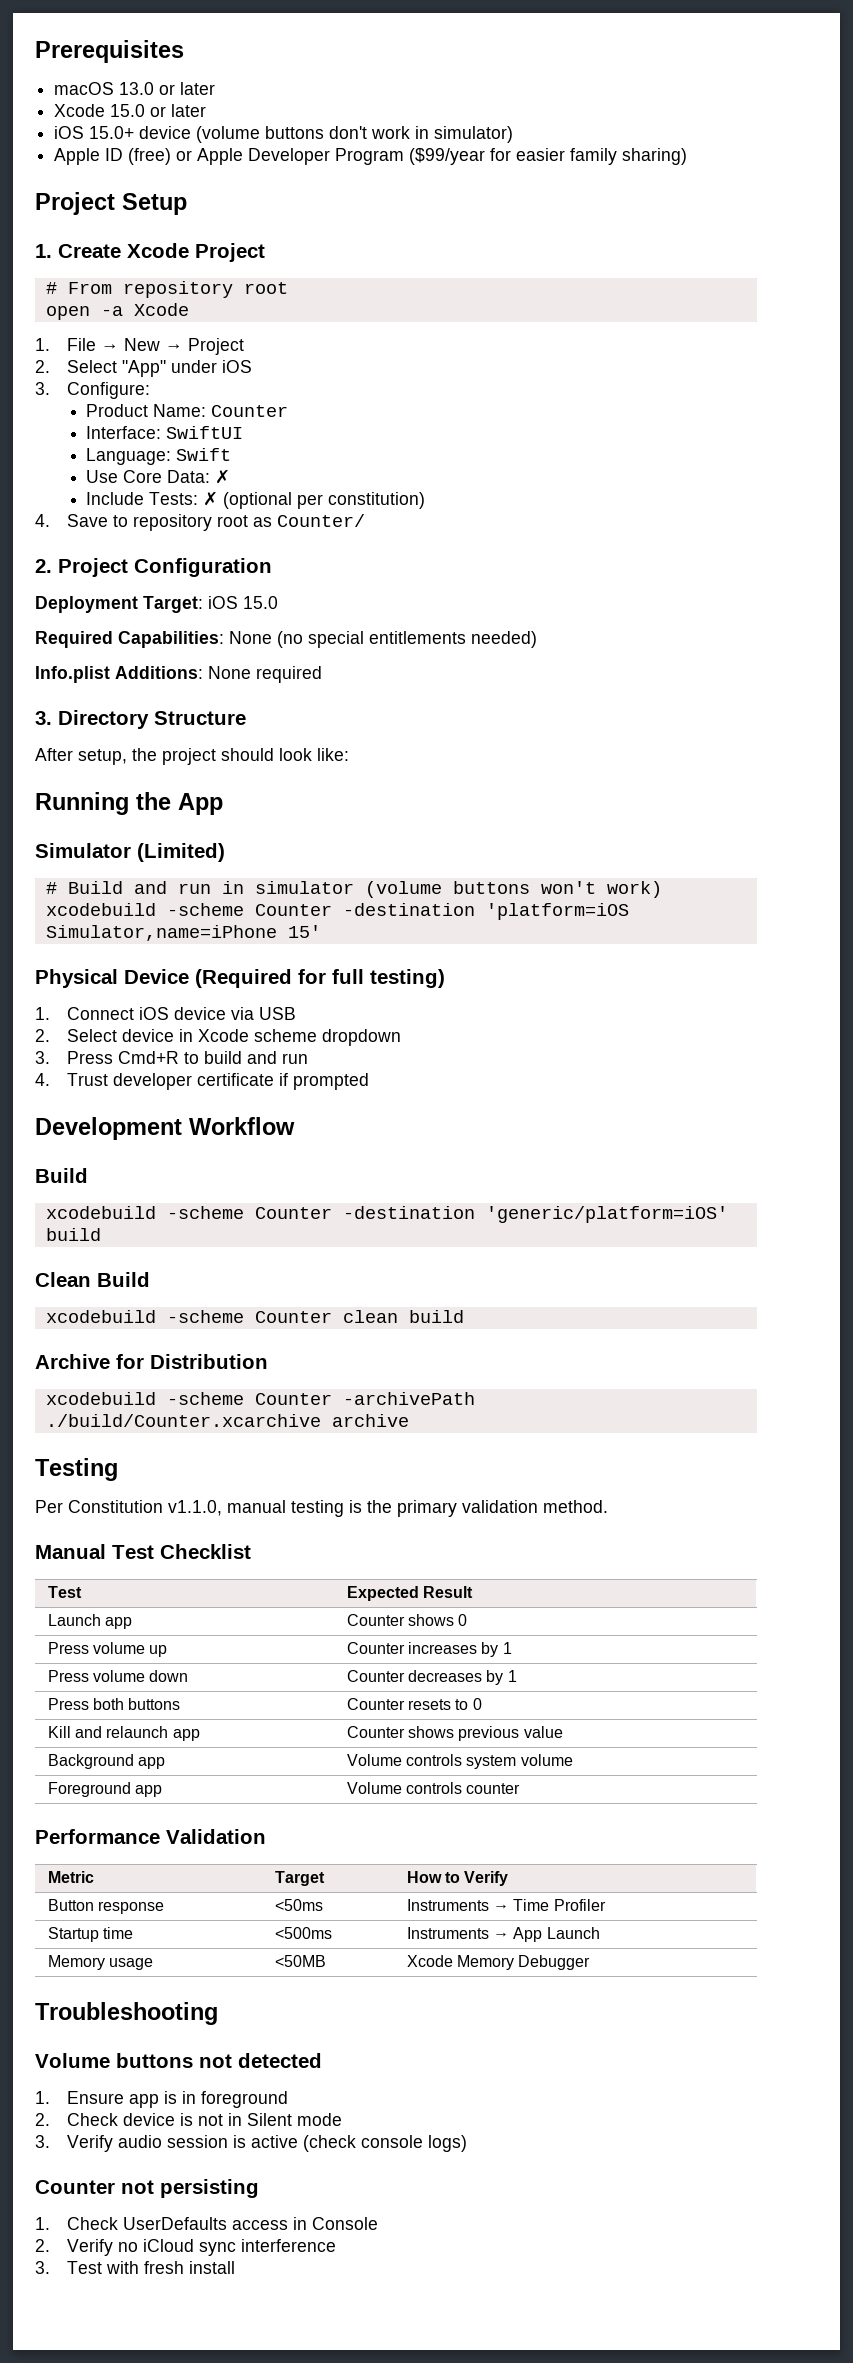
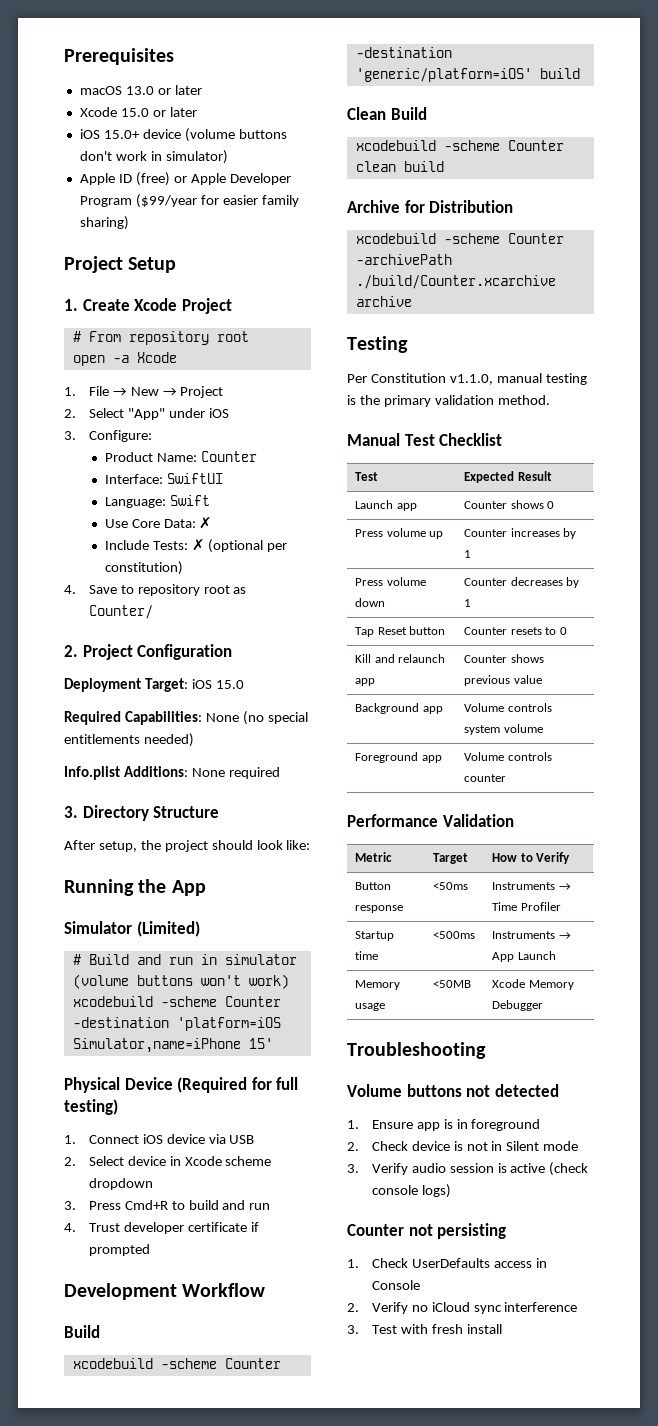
- Press both buttons | Counter resets to 0
+ Tap Reset button | Counter resets to 0

